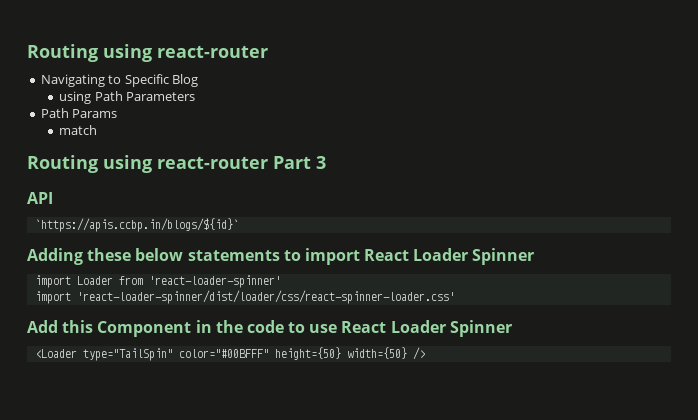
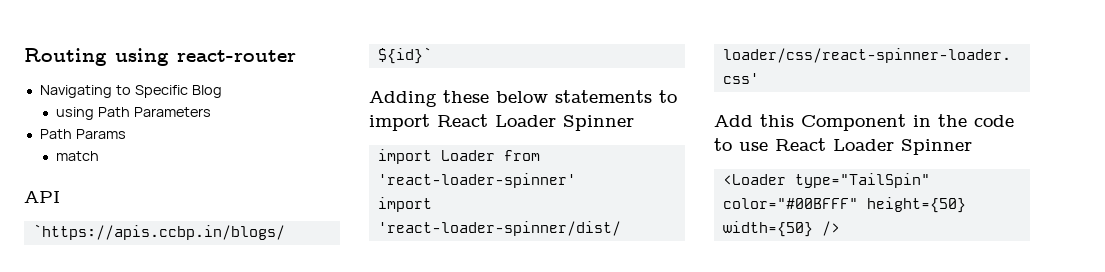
- Routing using react-router Part 3

